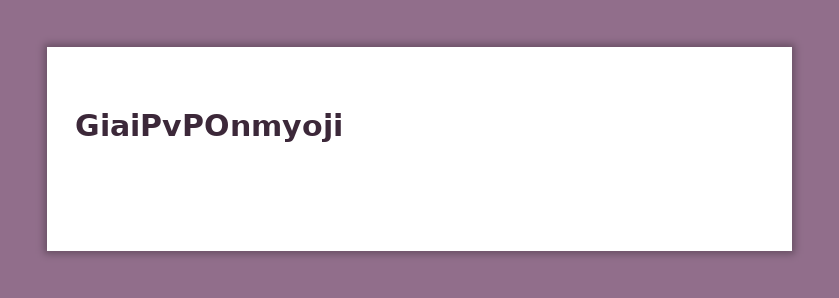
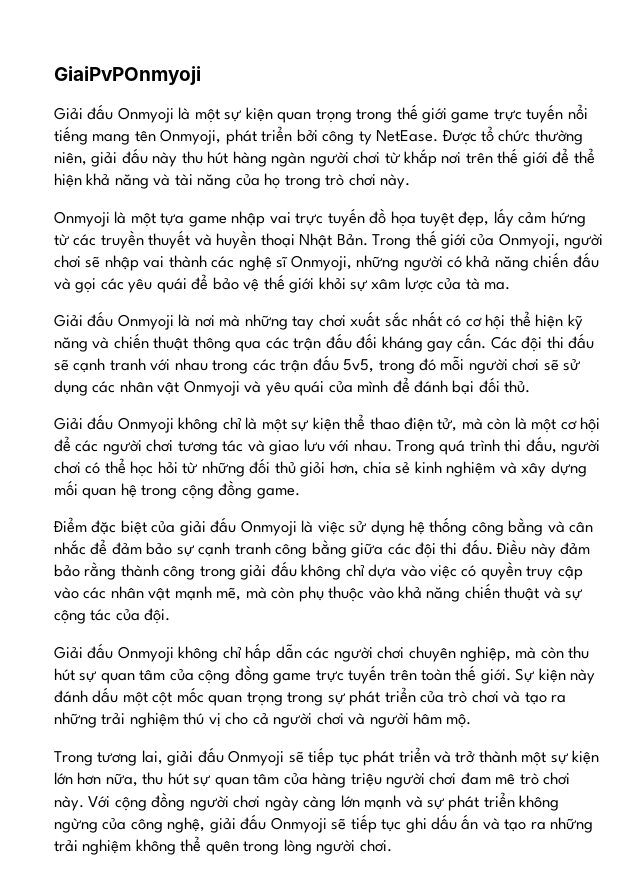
+ Giải đấu Onmyoji là một sự kiện quan trọng trong thế giới game trực tuyến nổi tiếng mang tên Onmyoji, phát triển bởi công ty NetEase. Được tổ chức thường niên, giải đấu này thu hút hàng ngàn người chơi từ khắp nơi trên thế giới để thể hiện khả năng và tài năng của họ trong trò chơi này.
+ Onmyoji là một tựa game nhập vai trực tuyến đồ họa tuyệt đẹp, lấy cảm hứng từ các truyền thuyết và huyền thoại Nhật Bản. Trong thế giới của Onmyoji, người chơi sẽ nhập vai thành các nghệ sĩ Onmyoji, những người có khả năng chiến đấu và gọi các yêu quái để bảo vệ thế giới khỏi sự xâm lược của tà ma.
+ Giải đấu Onmyoji là nơi mà những tay chơi xuất sắc nhất có cơ hội thể hiện kỹ năng và chiến thuật thông qua các trận đấu đối kháng gay cấn. Các đội thi đấu sẽ cạnh tranh với nhau trong các trận đấu 5v5, trong đó mỗi người chơi sẽ sử dụng các nhân vật Onmyoji và yêu quái của mình để đánh bại đối thủ.
+ Giải đấu Onmyoji không chỉ là một sự kiện thể thao điện tử, mà còn là một cơ hội để các người chơi tương tác và giao lưu với nhau. Trong quá trình thi đấu, người chơi có thể học hỏi từ những đối thủ giỏi hơn, chia sẻ kinh nghiệm và xây dựng mối quan hệ trong cộng đồng game.
+ Điểm đặc biệt của giải đấu Onmyoji là việc sử dụng hệ thống công bằng và cân nhắc để đảm bảo sự cạnh tranh công bằng giữa các đội thi đấu. Điều này đảm bảo rằng thành công trong giải đấu không chỉ dựa vào việc có quyền truy cập vào các nhân vật mạnh mẽ, mà còn phụ thuộc vào khả năng chiến thuật và sự cộng tác của đội.
+ Giải đấu Onmyoji không chỉ hấp dẫn các người chơi chuyên nghiệp, mà còn thu hút sự quan tâm của cộng đồng game trực tuyến trên toàn thế giới. Sự kiện này đánh dấu một cột mốc quan trọng trong sự phát triển của trò chơi và tạo ra những trải nghiệm thú vị cho cả người chơi và người hâm mộ.
+ Trong tương lai, giải đấu Onmyoji sẽ tiếp tục phát triển và trở thành một sự kiện lớn hơn nữa, thu hút sự quan tâm của hàng triệu người chơi đam mê trò chơi này. Với cộng đồng người chơi ngày càng lớn mạnh và sự phát triển không ngừng của công nghệ, giải đấu Onmyoji sẽ tiếp tục ghi dấu ấn và tạo ra những trải nghiệm không thể quên trong lòng người chơi.

